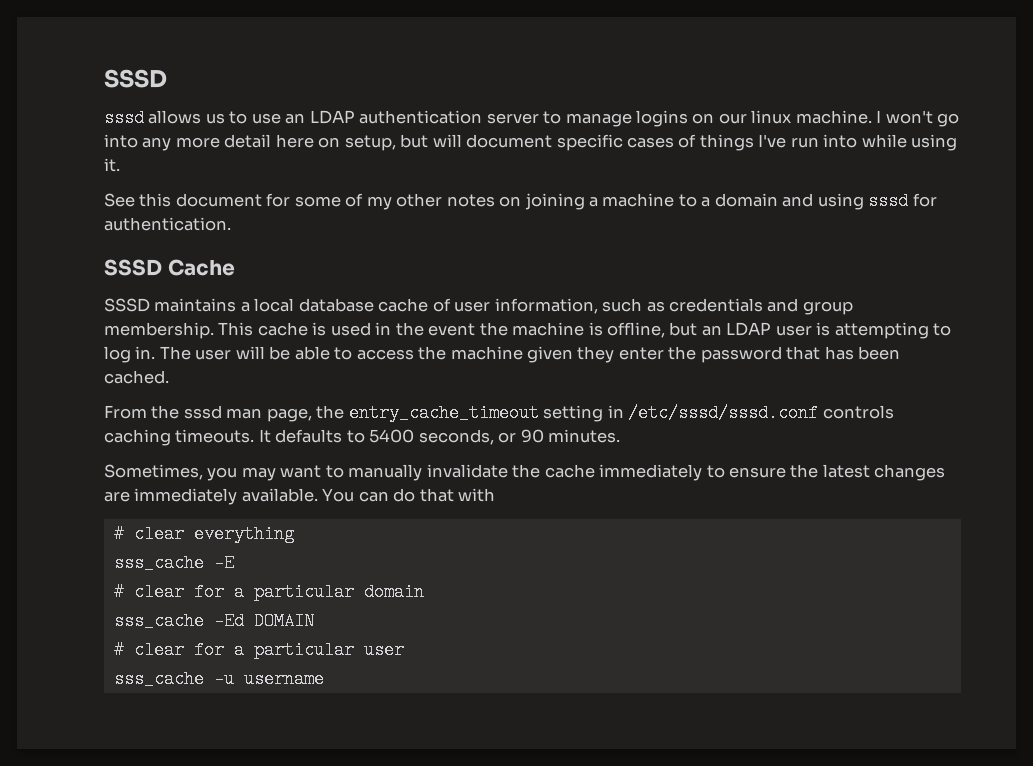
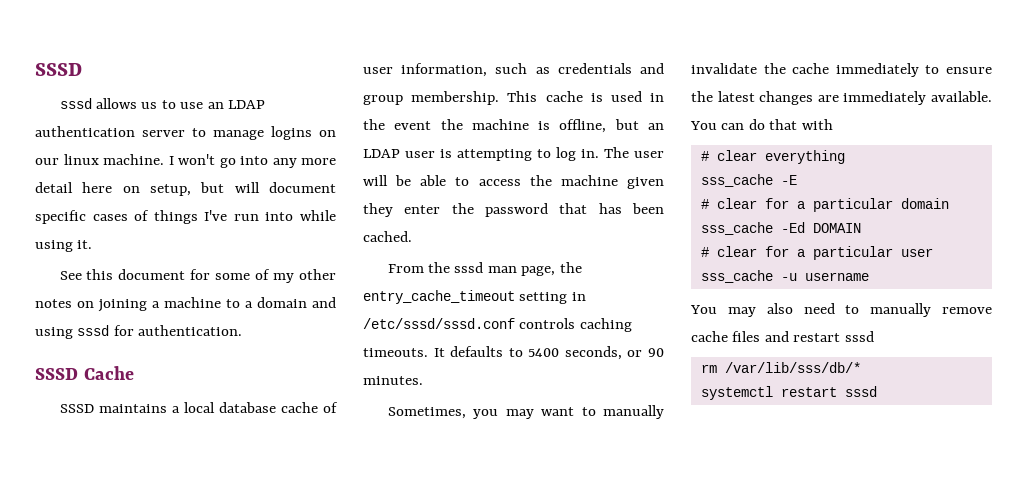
+ You may also need to manually remove cache files and restart sssd
+ rm /var/lib/sss/db/*
+ systemctl restart sssd

